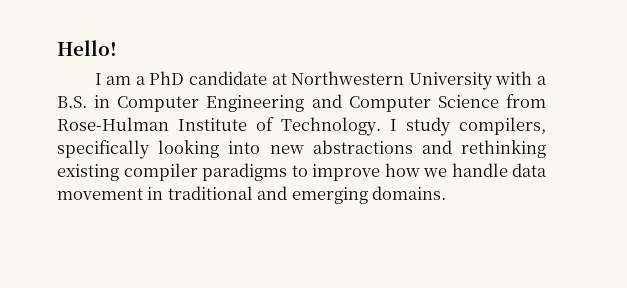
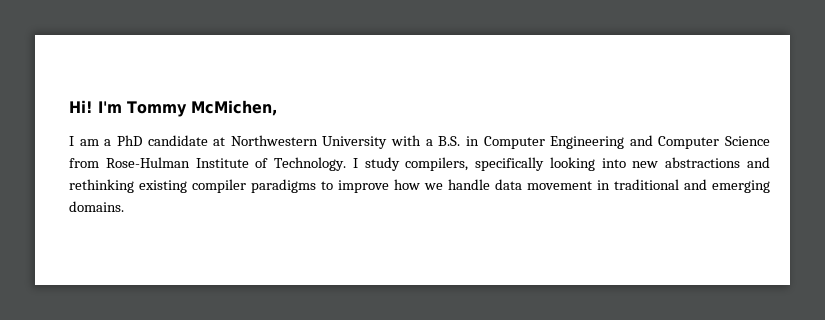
- Hello!
+ Hi! I'm Tommy McMichen,

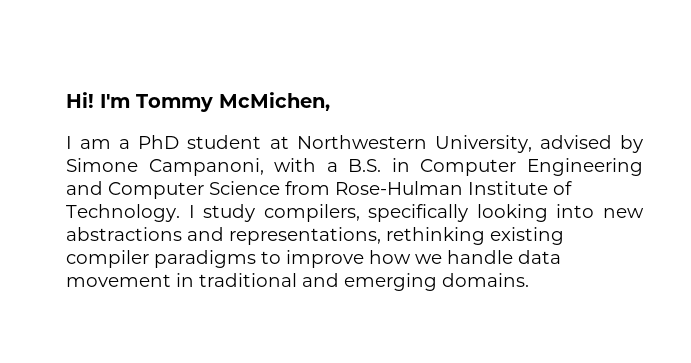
- I am a PhD candidate at Northwestern University with a B.S. in Computer Engineering and Computer Science from Rose-Hulman Institute of Technology.
+ I am a PhD student at Northwestern University, advised by Simone Campanoni, with a B.S. in Computer Engineering and Computer Science from Rose-Hulman Institute of Technology.
- I study compilers, specifically looking into new abstractions and rethinking existing compiler paradigms to improve how we handle data movement in traditional and emerging domains.
+ I study compilers, specifically looking into new abstractions and representations, rethinking existing compiler paradigms to improve how we handle data movement in traditional and emerging domains.

